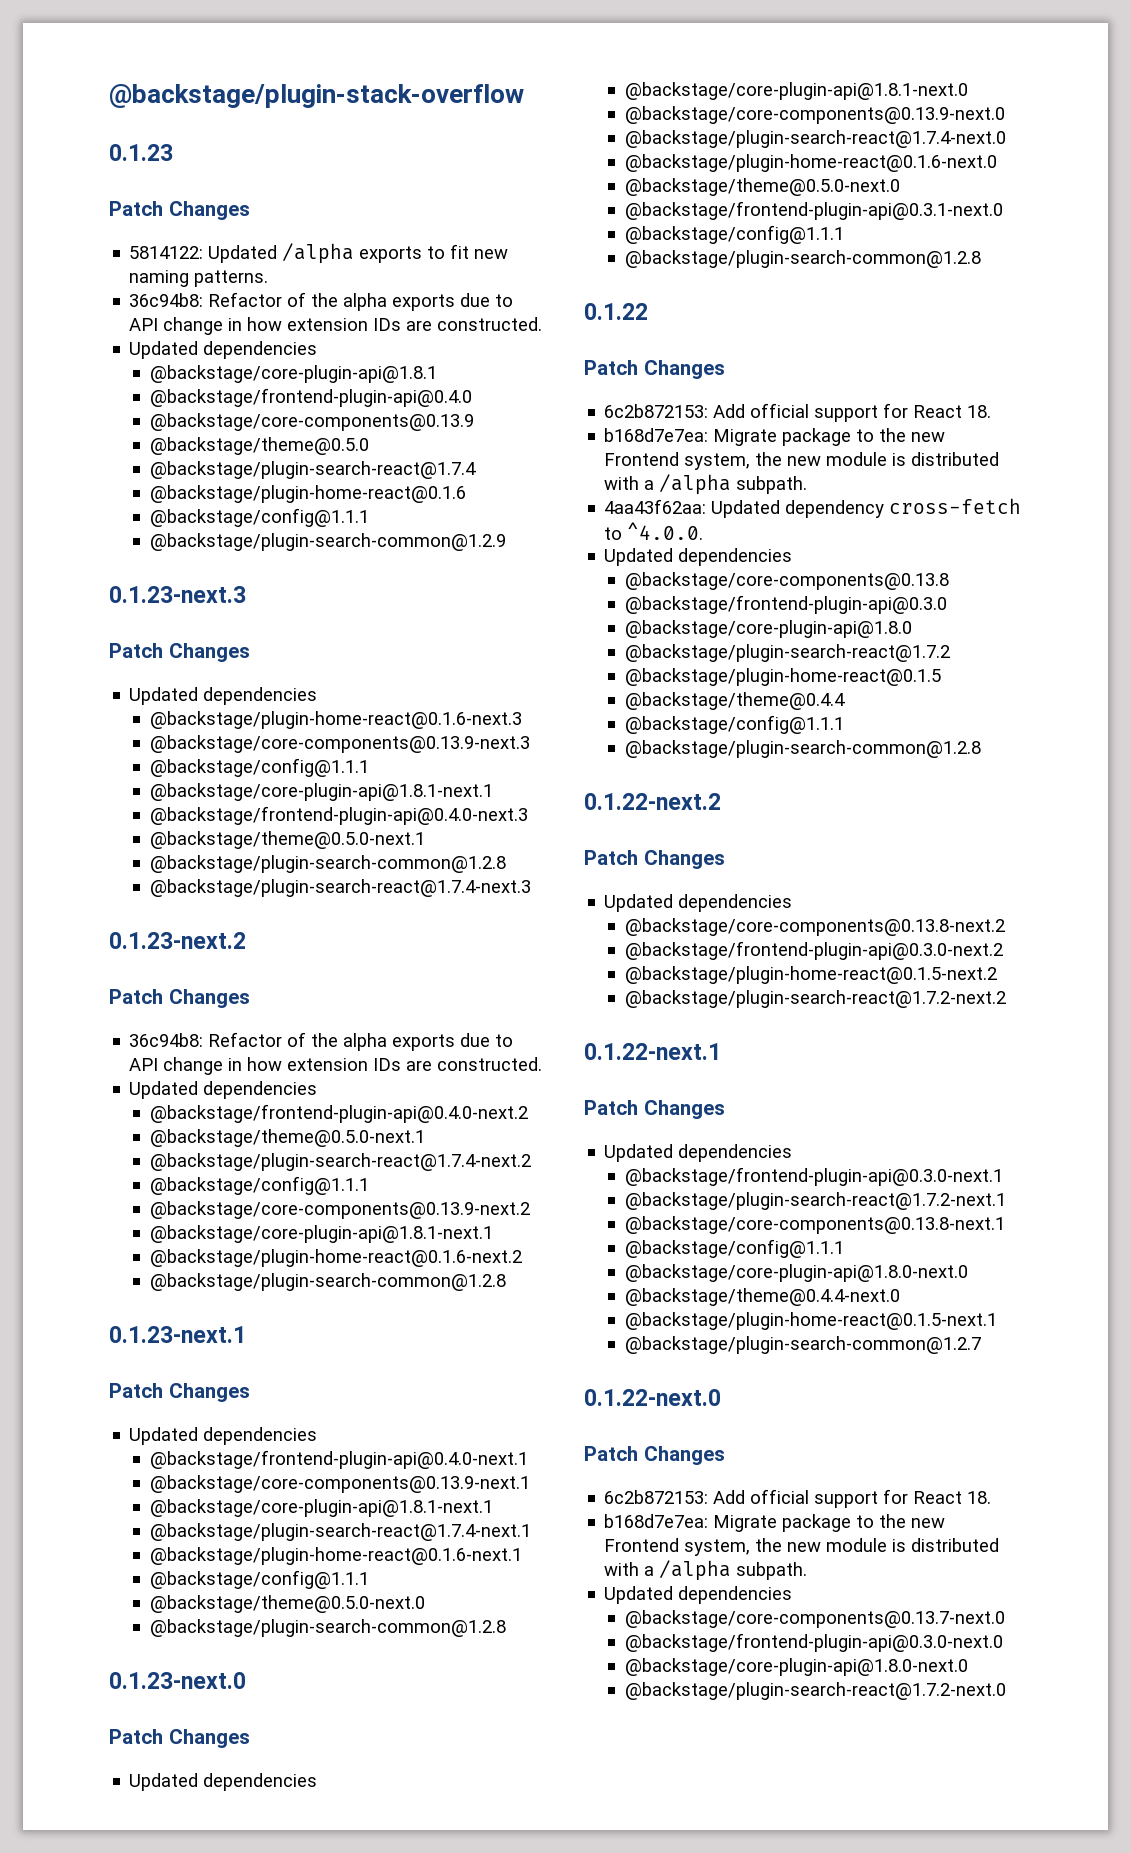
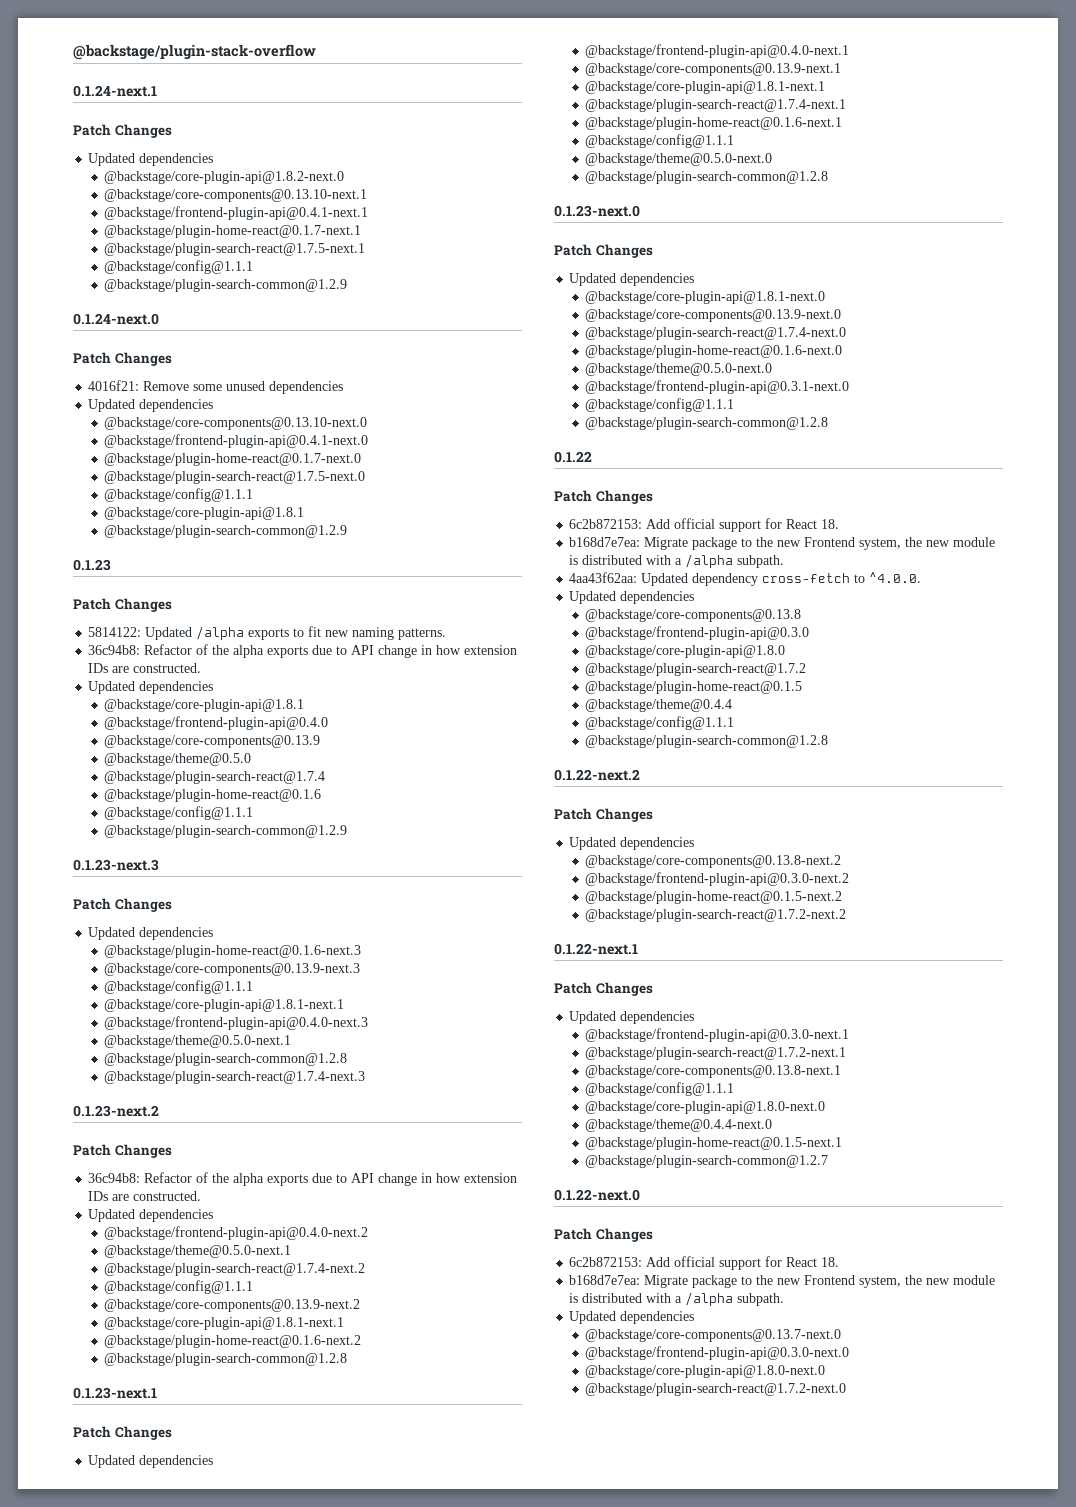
+ 0.1.24-next.1
+ Patch Changes
+ Updated dependencies
+ @backstage/core-plugin-api@1.8.2-next.0
+ @backstage/core-components@0.13.10-next.1
+ @backstage/frontend-plugin-api@0.4.1-next.1
+ @backstage/plugin-home-react@0.1.7-next.1
+ @backstage/plugin-search-react@1.7.5-next.1
+ @backstage/config@1.1.1
+ @backstage/plugin-search-common@1.2.9
+ 0.1.24-next.0
+ Patch Changes
+ 4016f21: Remove some unused dependencies
+ Updated dependencies
+ @backstage/core-components@0.13.10-next.0
+ @backstage/frontend-plugin-api@0.4.1-next.0
+ @backstage/plugin-home-react@0.1.7-next.0
+ @backstage/plugin-search-react@1.7.5-next.0
+ @backstage/config@1.1.1
+ @backstage/core-plugin-api@1.8.1
+ @backstage/plugin-search-common@1.2.9

